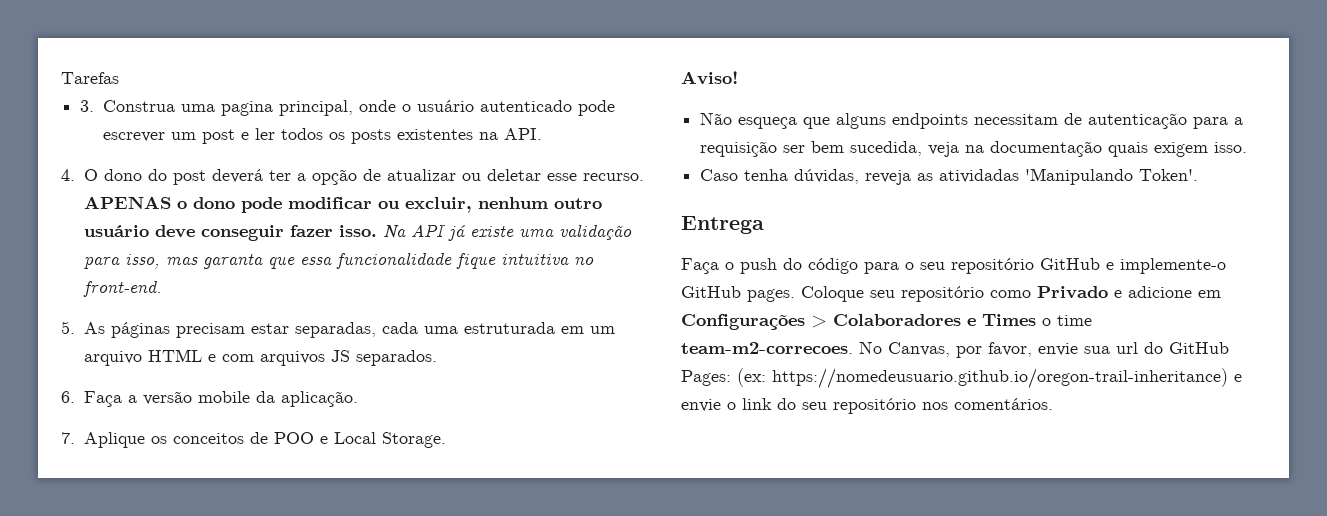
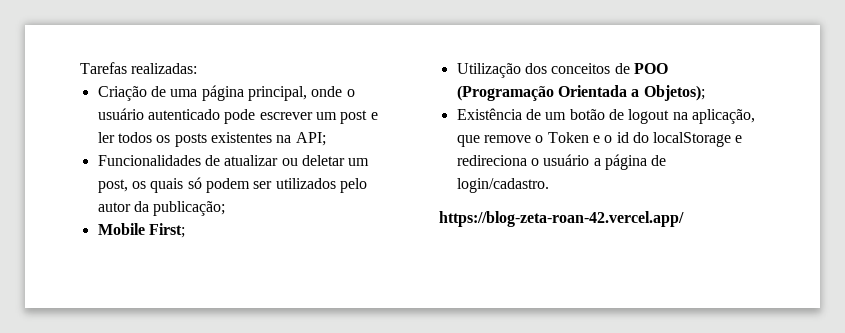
- Tarefas
- 3. Construa uma pagina principal, onde o usuário autenticado pode escrever um post e ler todos os posts existentes na API.
- 4. O dono do post deverá ter a opção de atualizar ou deletar esse recurso. APENAS o dono pode modificar ou excluir, nenhum outro usuário deve conseguir fazer isso. Na API já existe uma validação para isso, mas garanta que essa funcionalidade fique intuitiva no front-end.
- 5. As páginas precisam estar separadas, cada uma estruturada em um arquivo HTML e com arquivos JS separados.
- 6. Faça a versão mobile da aplicação.
- 7. Aplique os conceitos de POO e Local Storage.
- Aviso!
- Não esqueça que alguns endpoints necessitam de autenticação para a requisição ser bem sucedida, veja na documentação quais exigem isso.
- Caso tenha dúvidas, reveja as atividadas 'Manipulando Token'.
- Entrega
- Faça o push do código para o seu repositório GitHub e implemente-o GitHub pages. Coloque seu repositório como Privado e adicione em Configurações > Colaboradores e Times o time team-m2-correcoes. No Canvas, por favor, envie sua url do GitHub Pages: (ex: https://nomedeusuario.github.io/oregon-trail-inheritance) e envie o link do seu repositório nos comentários.
+ Tarefas realizadas:
+ Criação de uma página principal, onde o usuário autenticado pode escrever um post e ler todos os posts existentes na API;
+ Funcionalidades de atualizar ou deletar um post, os quais só podem ser utilizados pelo autor da publicação;
+ Mobile First;
+ Utilização dos conceitos de POO (Programação Orientada a Objetos);
+ Existência de um botão de logout na aplicação, que remove o Token e o id do localStorage e redireciona o usuário a página de login/cadastro.
+ https://blog-zeta-roan-42.vercel.app/

